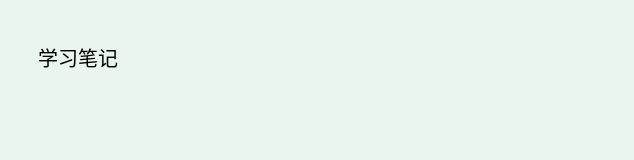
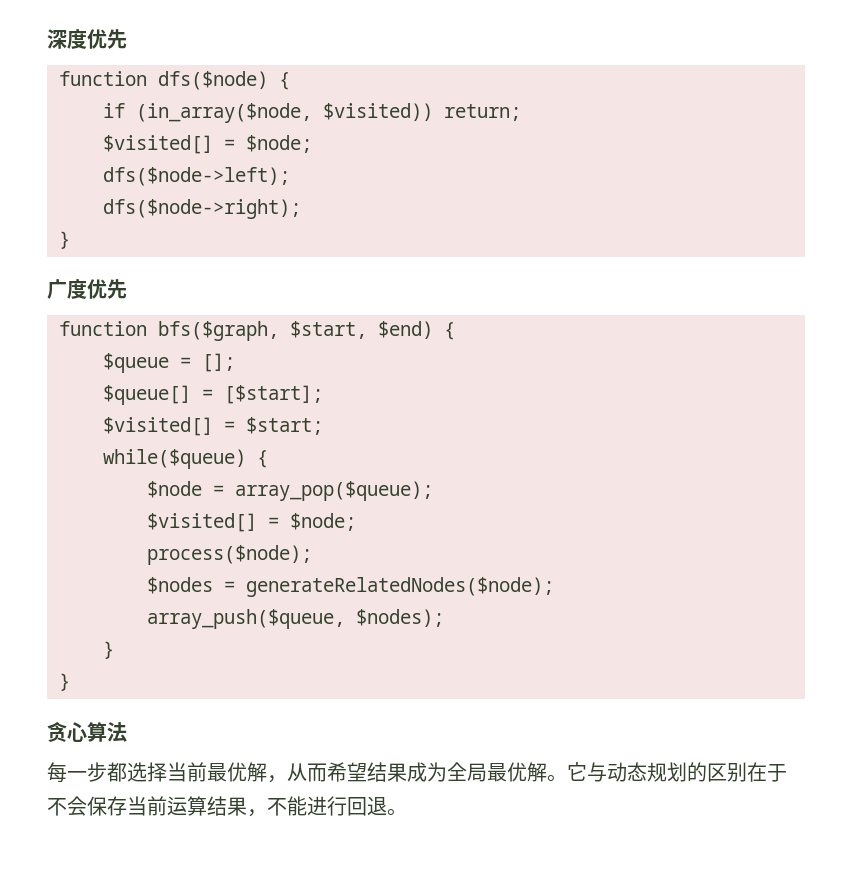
- 学习笔记
+ 深度优先
+ function dfs($node) {
+ if (in_array($node, $visited)) return;
+ $visited[] = $node;
+ dfs($node->left);
+ dfs($node->right);
+ }
+ 广度优先
+ function bfs($graph, $start, $end) {
+ $queue = [];
+ $queue[] = [$start];
+ $visited[] = $start;
+ while($queue) {
+ $node = array_pop($queue);
+ $visited[] = $node;
+ process($node);
+ $nodes = generateRelatedNodes($node);
+ array_push($queue, $nodes);
+ }
+ }
+ 贪心算法
+ 每一步都选择当前最优解，从而希望结果成为全局最优解。它与动态规划的区别在于不会保存当前运算结果，不能进行回退。

